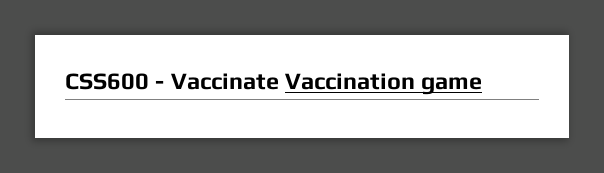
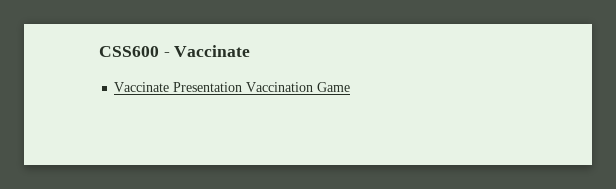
- CSS600 - Vaccinate Vaccination game
+ CSS600 - Vaccinate
+ Vaccinate Presentation Vaccination Game

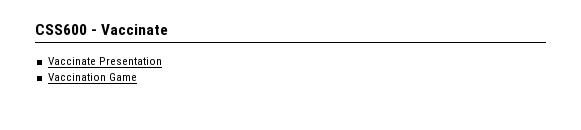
- Vaccinate Presentation Vaccination Game
+ Vaccinate Presentation
+ Vaccination Game

